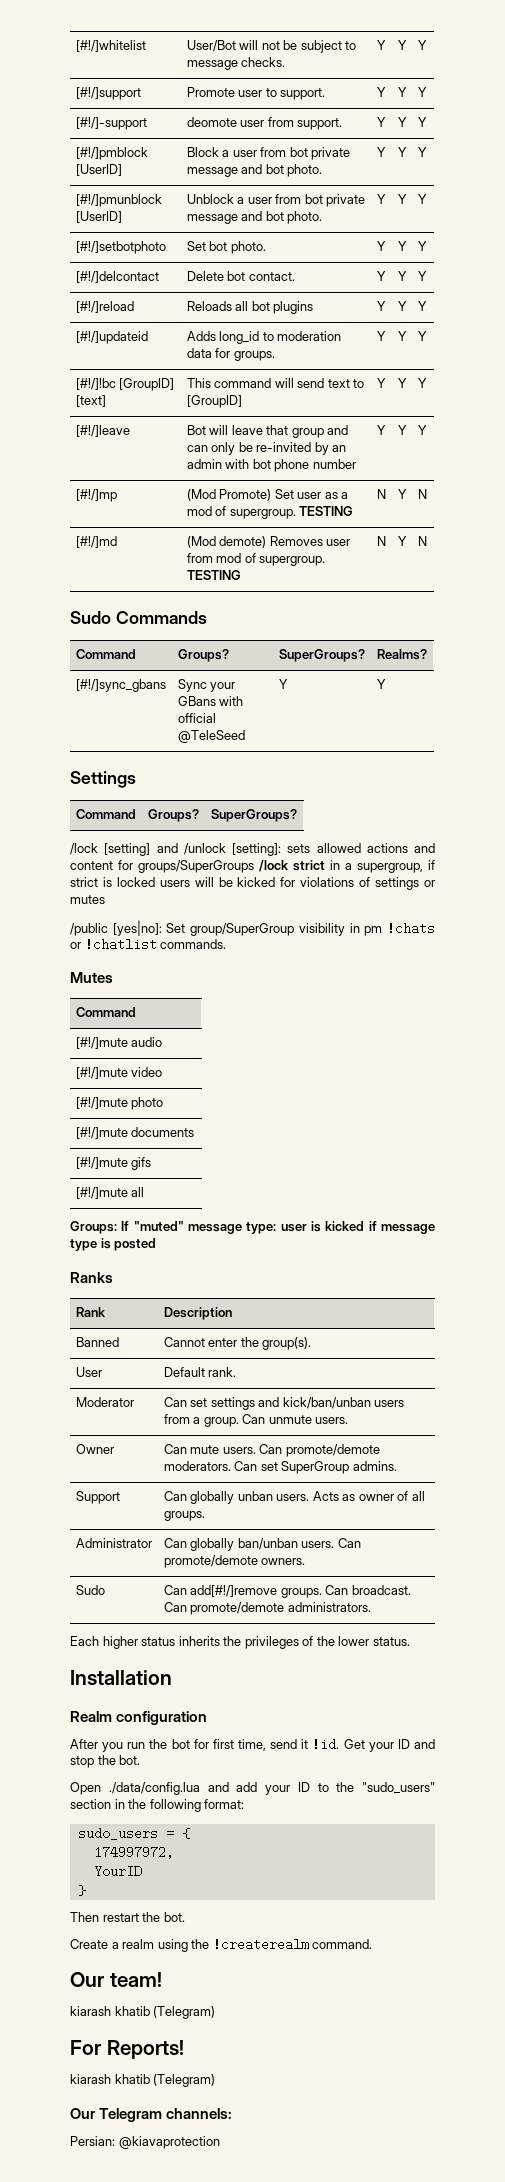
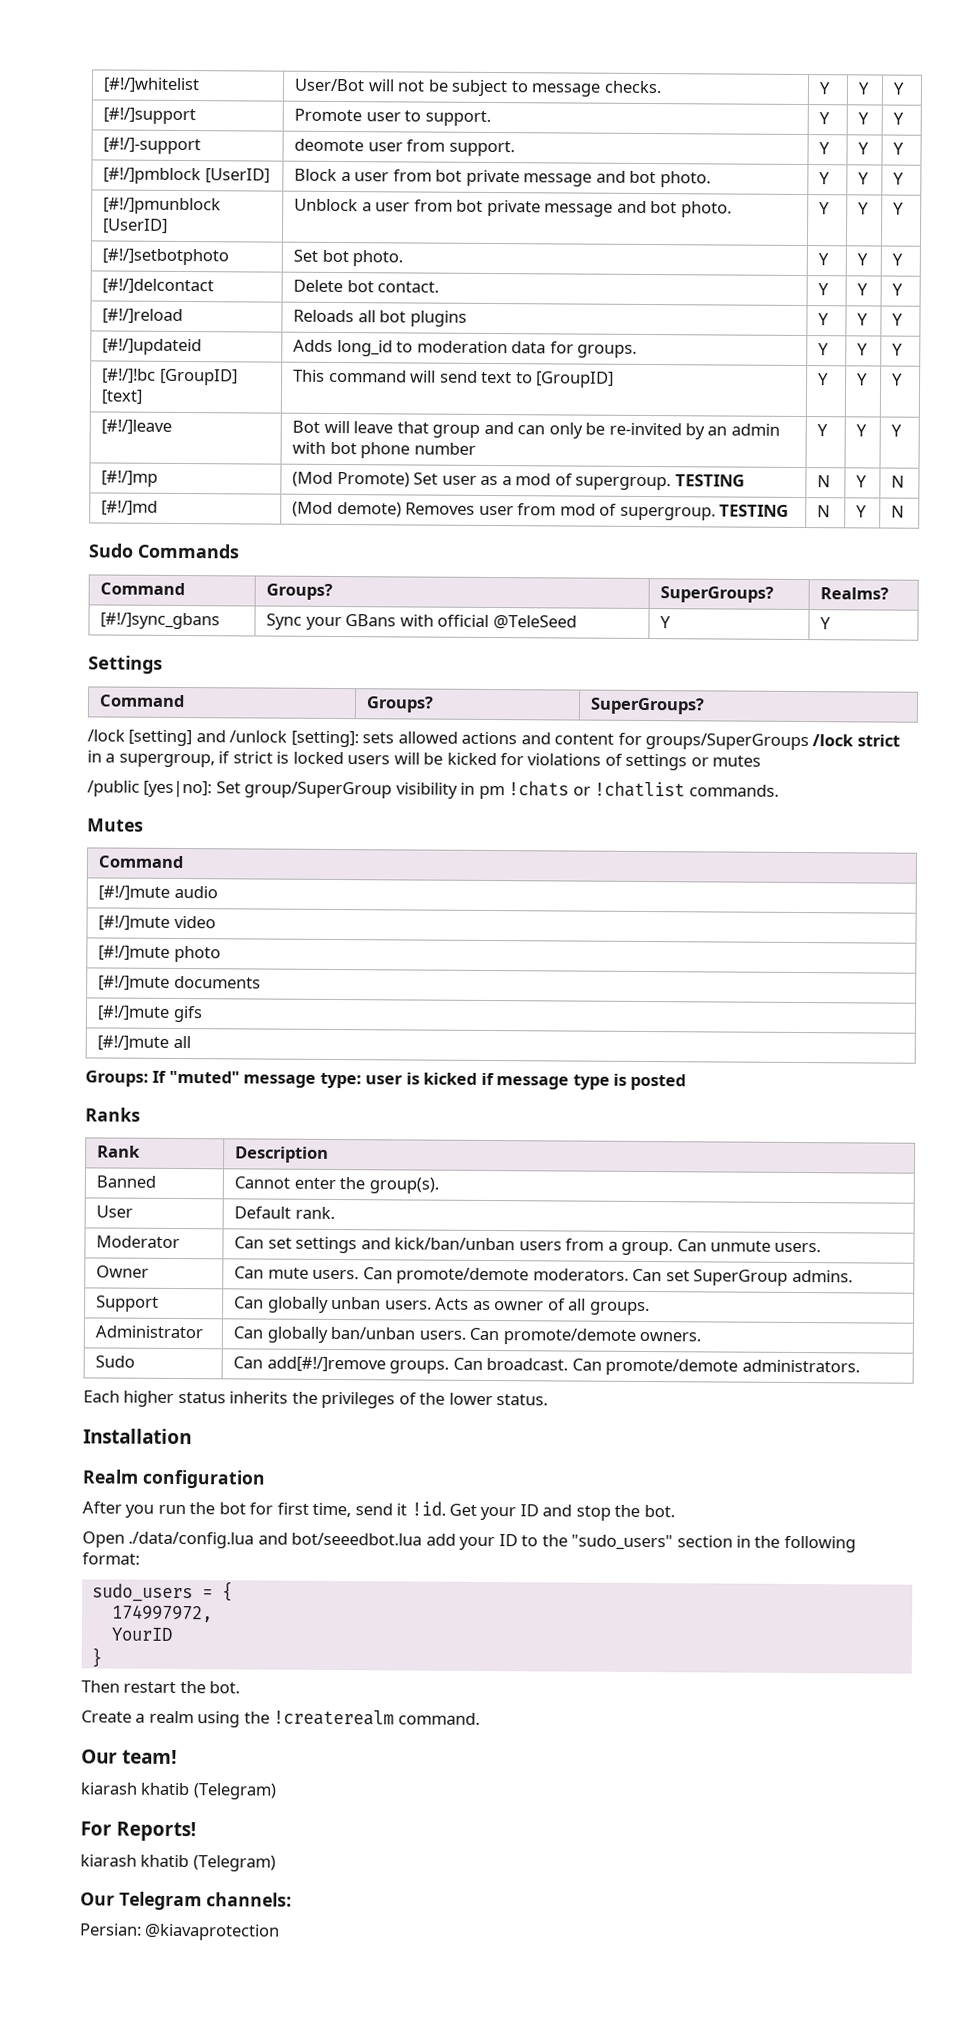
- Open ./data/config.lua and add your ID to the "sudo_users" section in the following format:
+ Open ./data/config.lua and bot/seeedbot.lua add your ID to the "sudo_users" section in the following format:

